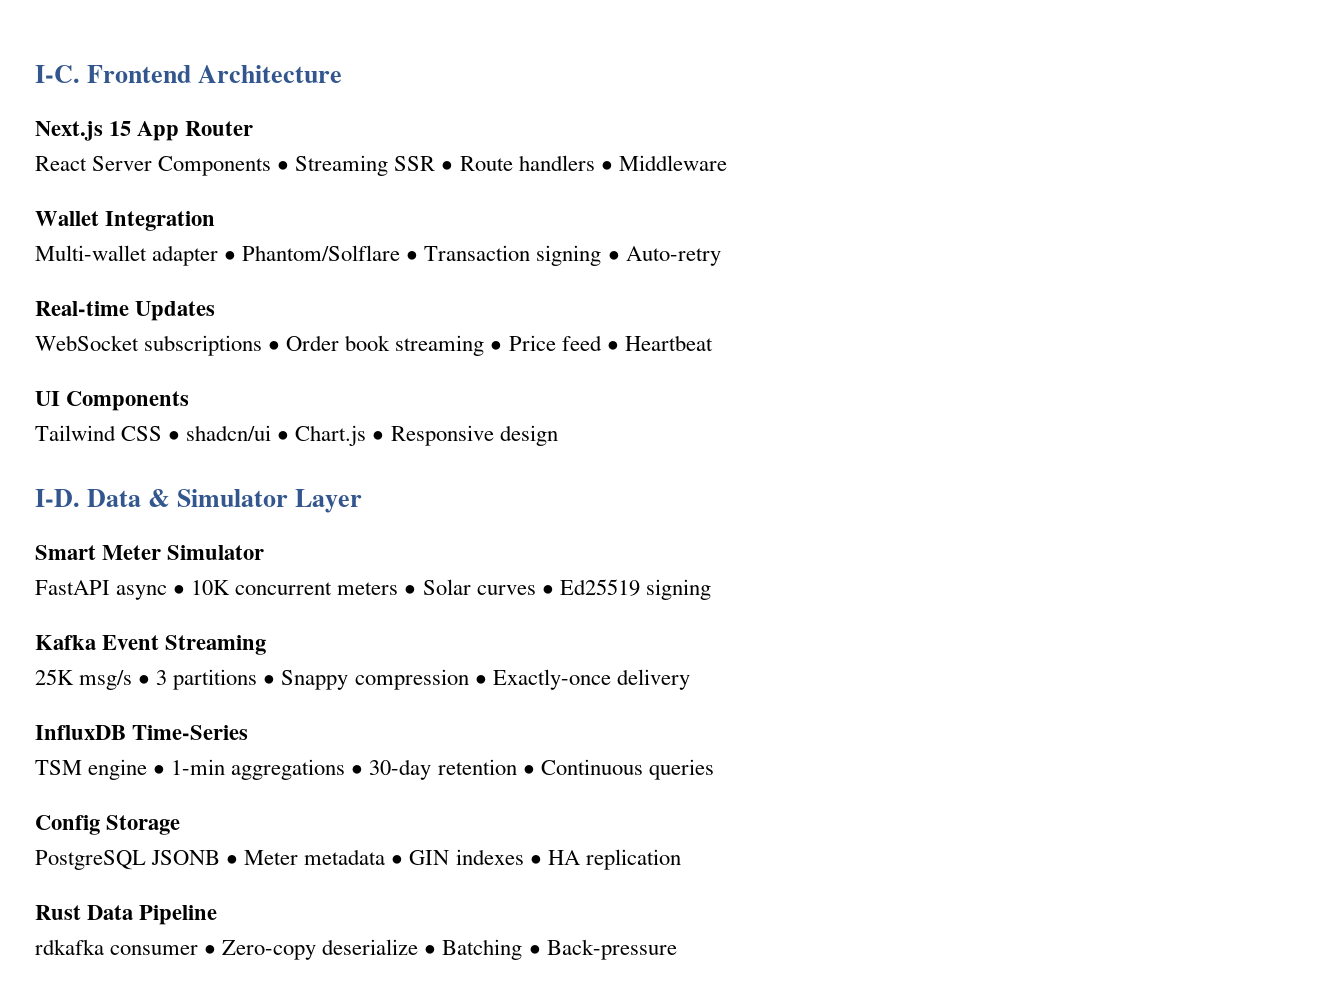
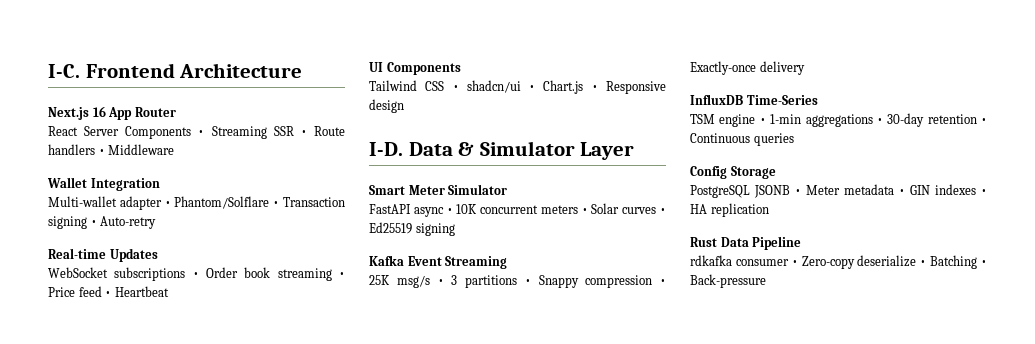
- Next.js 15 App Router
+ Next.js 16 App Router

